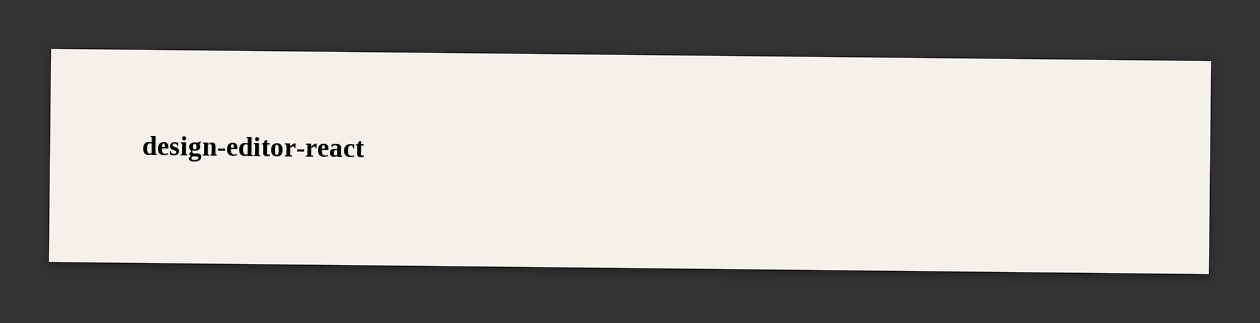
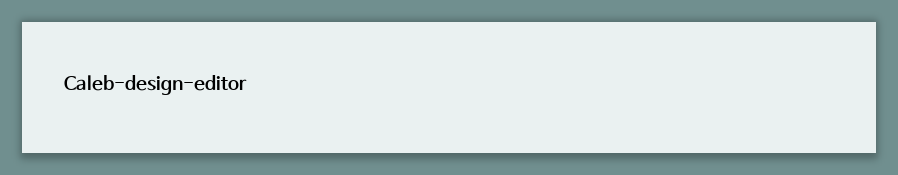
- design-editor-react
+ Caleb-design-editor

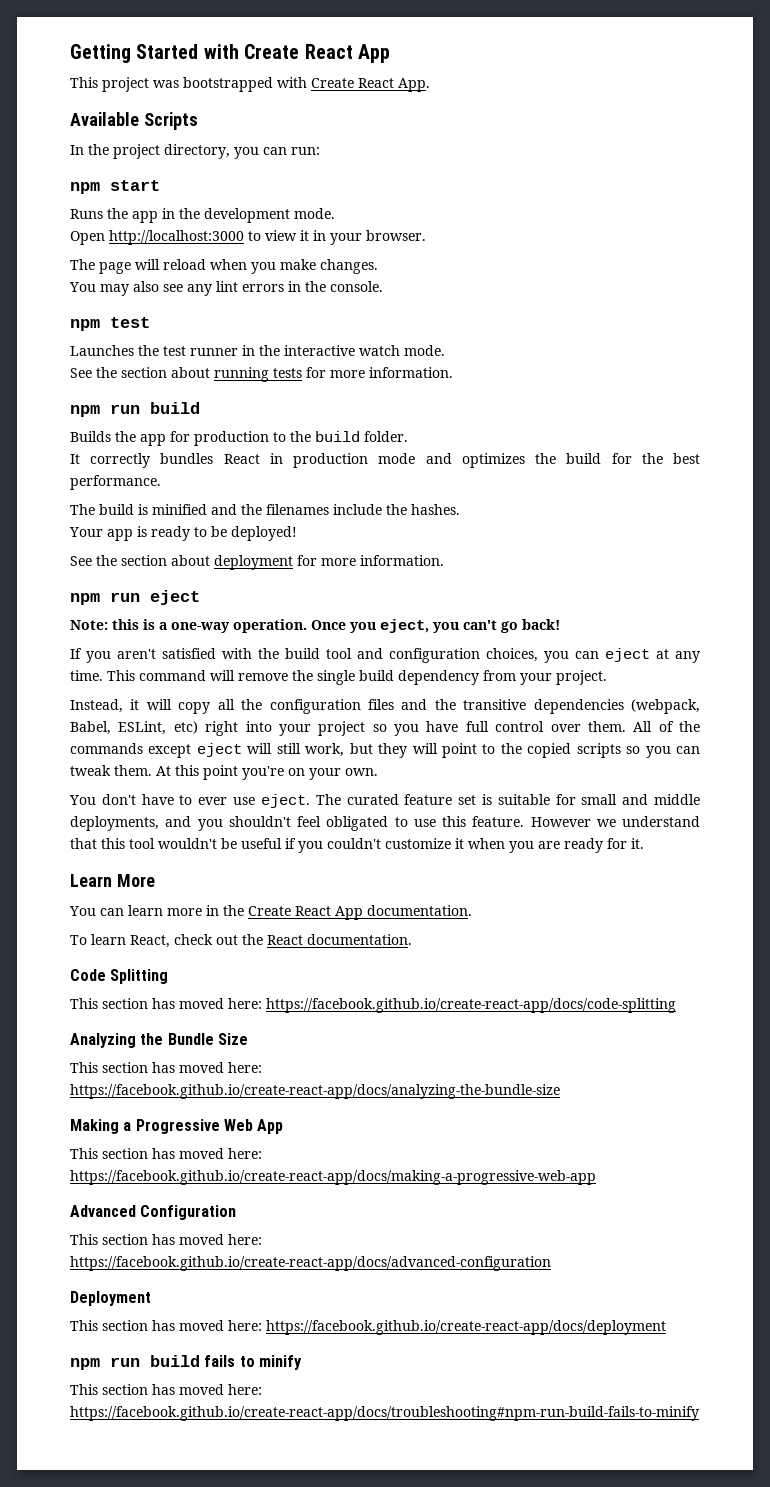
- Caleb-design-editor
+ Getting Started with Create React App
+ This project was bootstrapped with Create React App.
+ Available Scripts
+ In the project directory, you can run:
+ npm start
+ Runs the app in the development mode.
+ Open http://localhost:3000 to view it in your browser.
+ The page will reload when you make changes.
+ You may also see any lint errors in the console.
+ npm test
+ Launches the test runner in the interactive watch mode.
+ See the section about running tests for more information.
+ npm run build
+ Builds the app for production to the build folder.
+ It correctly bundles React in production mode and optimizes the build for the best performance.
+ The build is minified and the filenames include the hashes.
+ Your app is ready to be deployed!
+ See the section about deployment for more information.
+ npm run eject
+ Note: this is a one-way operation. Once you eject, you can't go back!
+ If you aren't satisfied with the build tool and configuration choices, you can eject at any time. This command will remove the single build dependency from your project.
+ Instead, it will copy all the configuration files and the transitive dependencies (webpack, Babel, ESLint, etc) right into your project so you have full control over them. All of the commands except eject will still work, but they will point to the copied scripts so you can tweak them. At this point you're on your own.
+ You don't have to ever use eject. The curated feature set is suitable for small and middle deployments, and you shouldn't feel obligated to use this feature. However we understand that this tool wouldn't be useful if you couldn't customize it when you are ready for it.
+ Learn More
+ You can learn more in the Create React App documentation.
+ To learn React, check out the React documentation.
+ Code Splitting
+ This section has moved here: https://facebook.github.io/create-react-app/docs/code-splitting
+ Analyzing the Bundle Size
+ This section has moved here: https://facebook.github.io/create-react-app/docs/analyzing-the-bundle-size
+ Making a Progressive Web App
+ This section has moved here: https://facebook.github.io/create-react-app/docs/making-a-progressive-web-app
+ Advanced Configuration
+ This section has moved here: https://facebook.github.io/create-react-app/docs/advanced-configuration
+ Deployment
+ This section has moved here: https://facebook.github.io/create-react-app/docs/deployment
+ npm run build fails to minify
+ This section has moved here: https://facebook.github.io/create-react-app/docs/troubleshooting#npm-run-build-fails-to-minify

